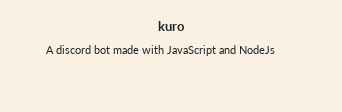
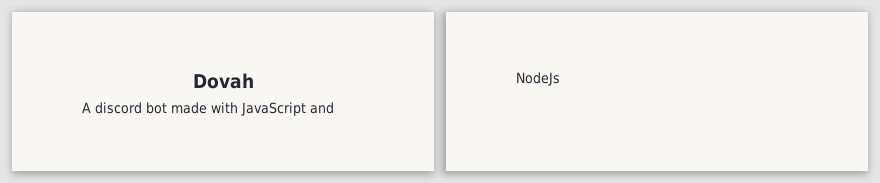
- kuro
+ Dovah

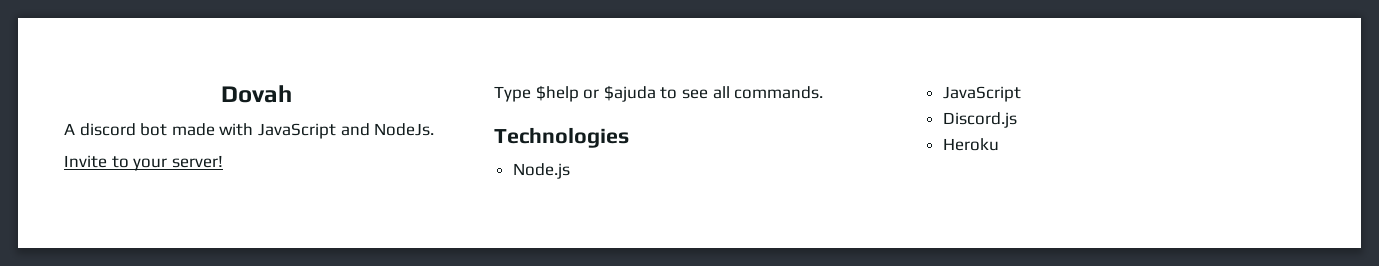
- A discord bot made with JavaScript and NodeJs
+ A discord bot made with JavaScript and NodeJs.
+ Invite to your server!
+ Type $help or $ajuda to see all commands.
+ Technologies
+ Node.js
+ JavaScript
+ Discord.js
+ Heroku

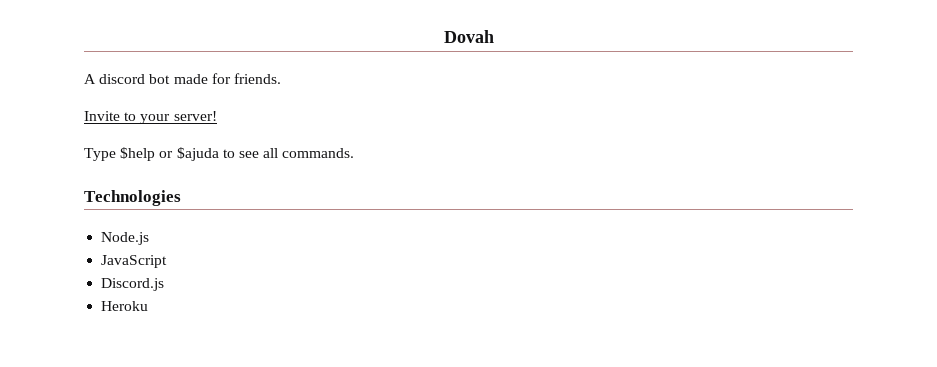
- A discord bot made with JavaScript and NodeJs.
+ A discord bot made for friends.

